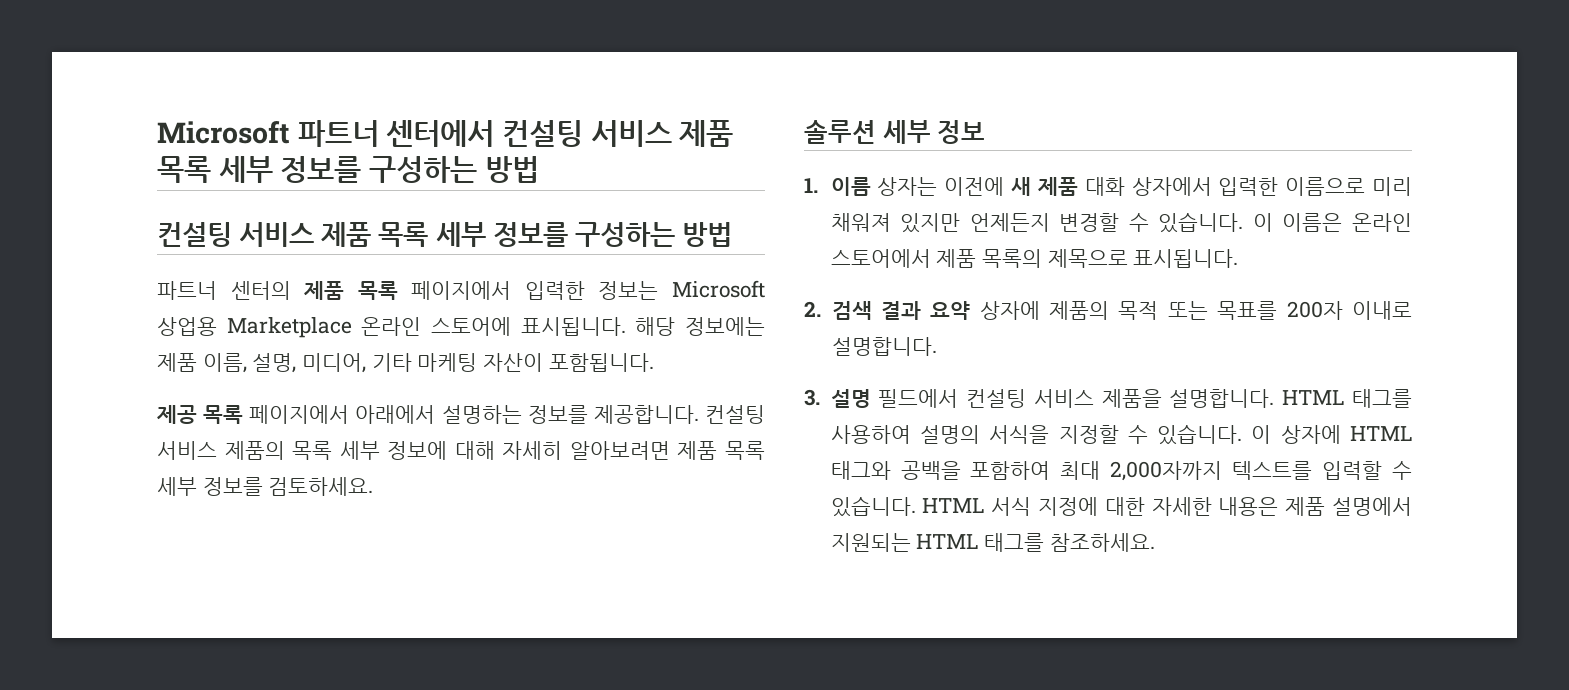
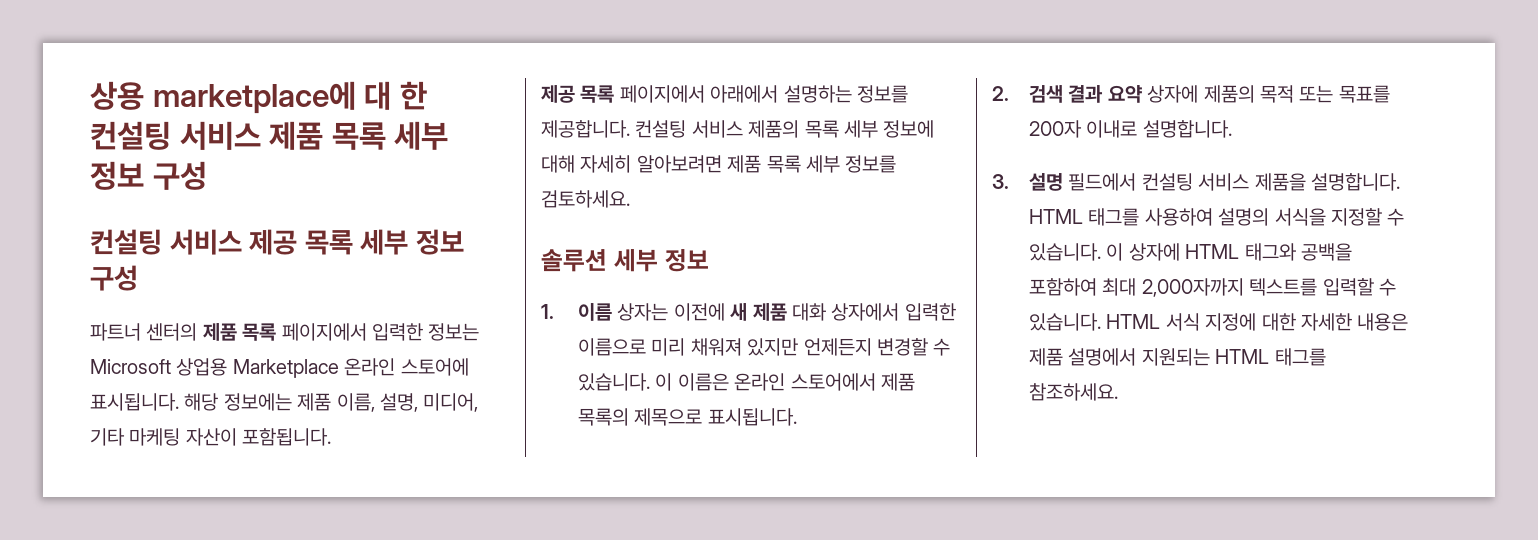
- Microsoft 파트너 센터에서 컨설팅 서비스 제품 목록 세부 정보를 구성하는 방법
- 컨설팅 서비스 제품 목록 세부 정보를 구성하는 방법
+ 상용 marketplace에 대 한 컨설팅 서비스 제품 목록 세부 정보 구성
+ 컨설팅 서비스 제공 목록 세부 정보 구성

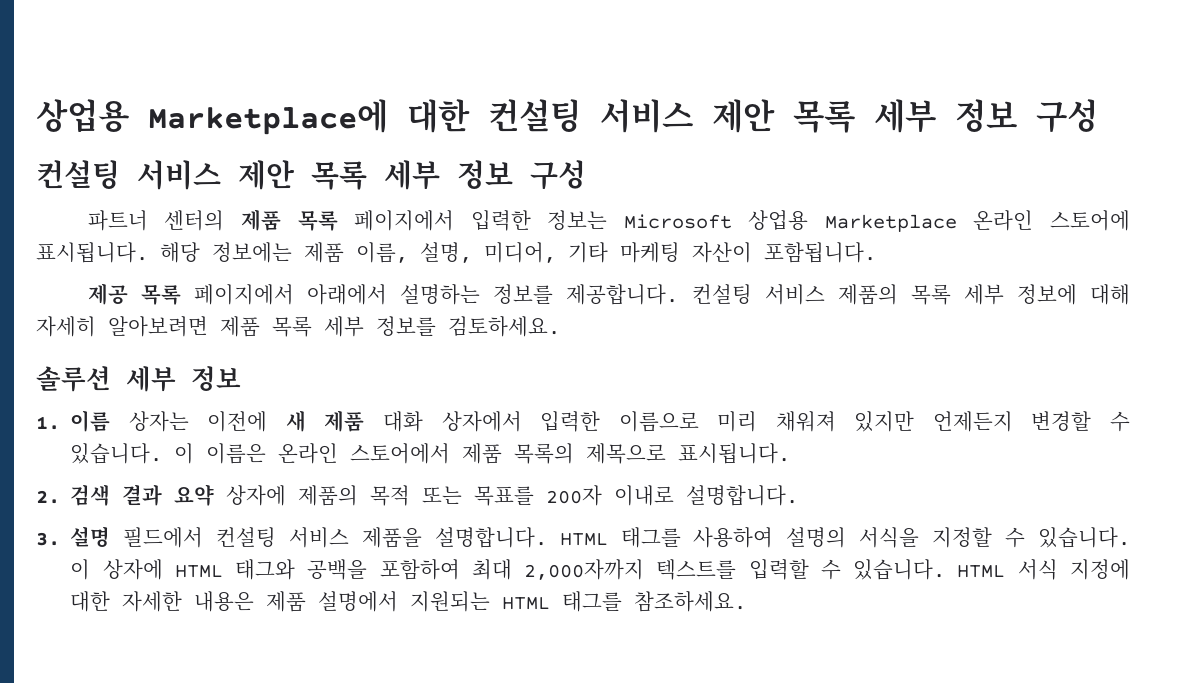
- 상용 marketplace에 대 한 컨설팅 서비스 제품 목록 세부 정보 구성
- 컨설팅 서비스 제공 목록 세부 정보 구성
+ 상업용 Marketplace에 대한 컨설팅 서비스 제안 목록 세부 정보 구성
+ 컨설팅 서비스 제안 목록 세부 정보 구성

